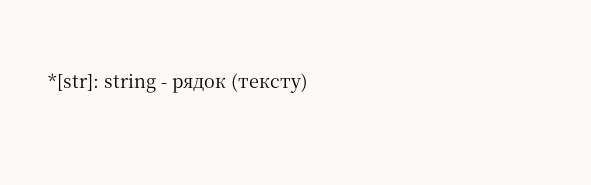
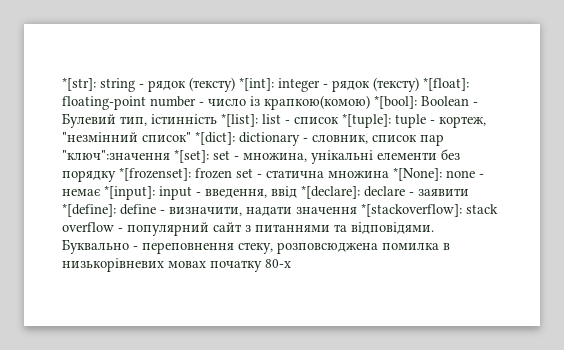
- *[str]: string - рядок (тексту)
+ *[str]: string - рядок (тексту) *[int]: integer - рядок (тексту) *[float]: floating-point number - число із крапкою(комою) *[bool]: Boolean - Булевий тип, істинність *[list]: list - список *[tuple]: tuple - кортеж, "незмінний список" *[dict]: dictionary - словник, список пар "ключ":значення *[set]: set - множина, унікальні елементи без порядку *[frozenset]: frozen set - статична множина *[None]: none - немає *[input]: input - введення, ввід *[declare]: declare - заявити *[define]: define - визначити, надати значення *[stackoverflow]: stack overflow - популярний сайт з питаннями та відповідями. Буквально - переповнення стеку, розповсюджена помилка в низькорівневих мовах початку 80-х

